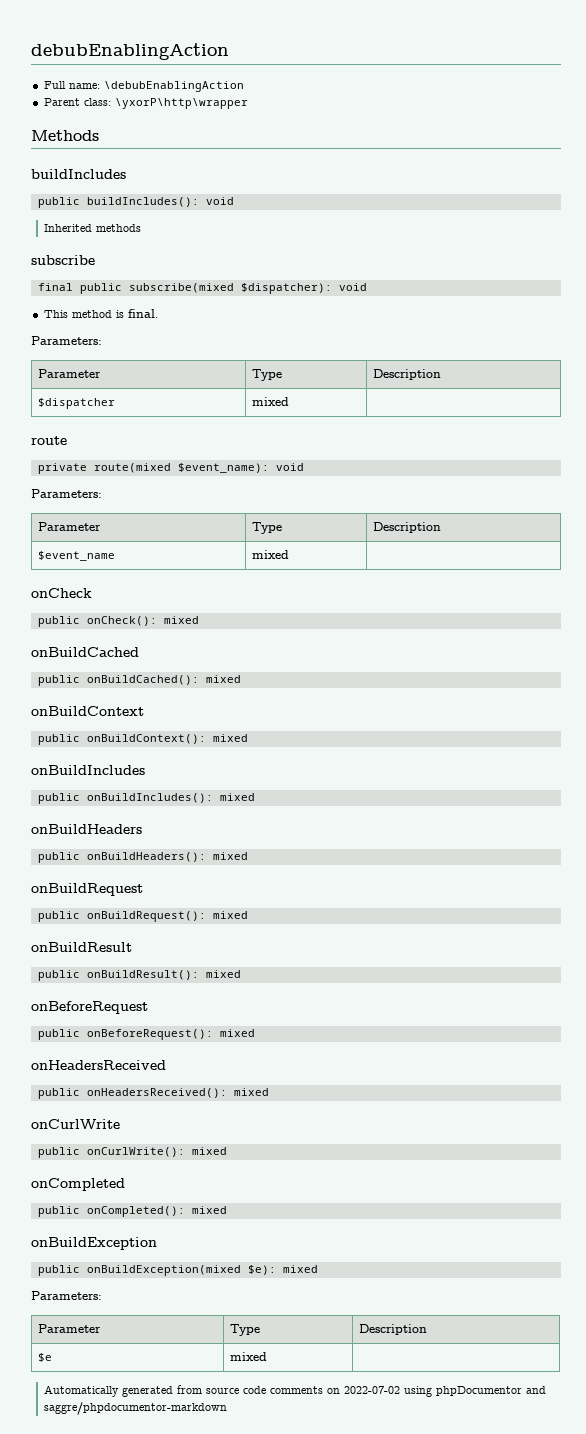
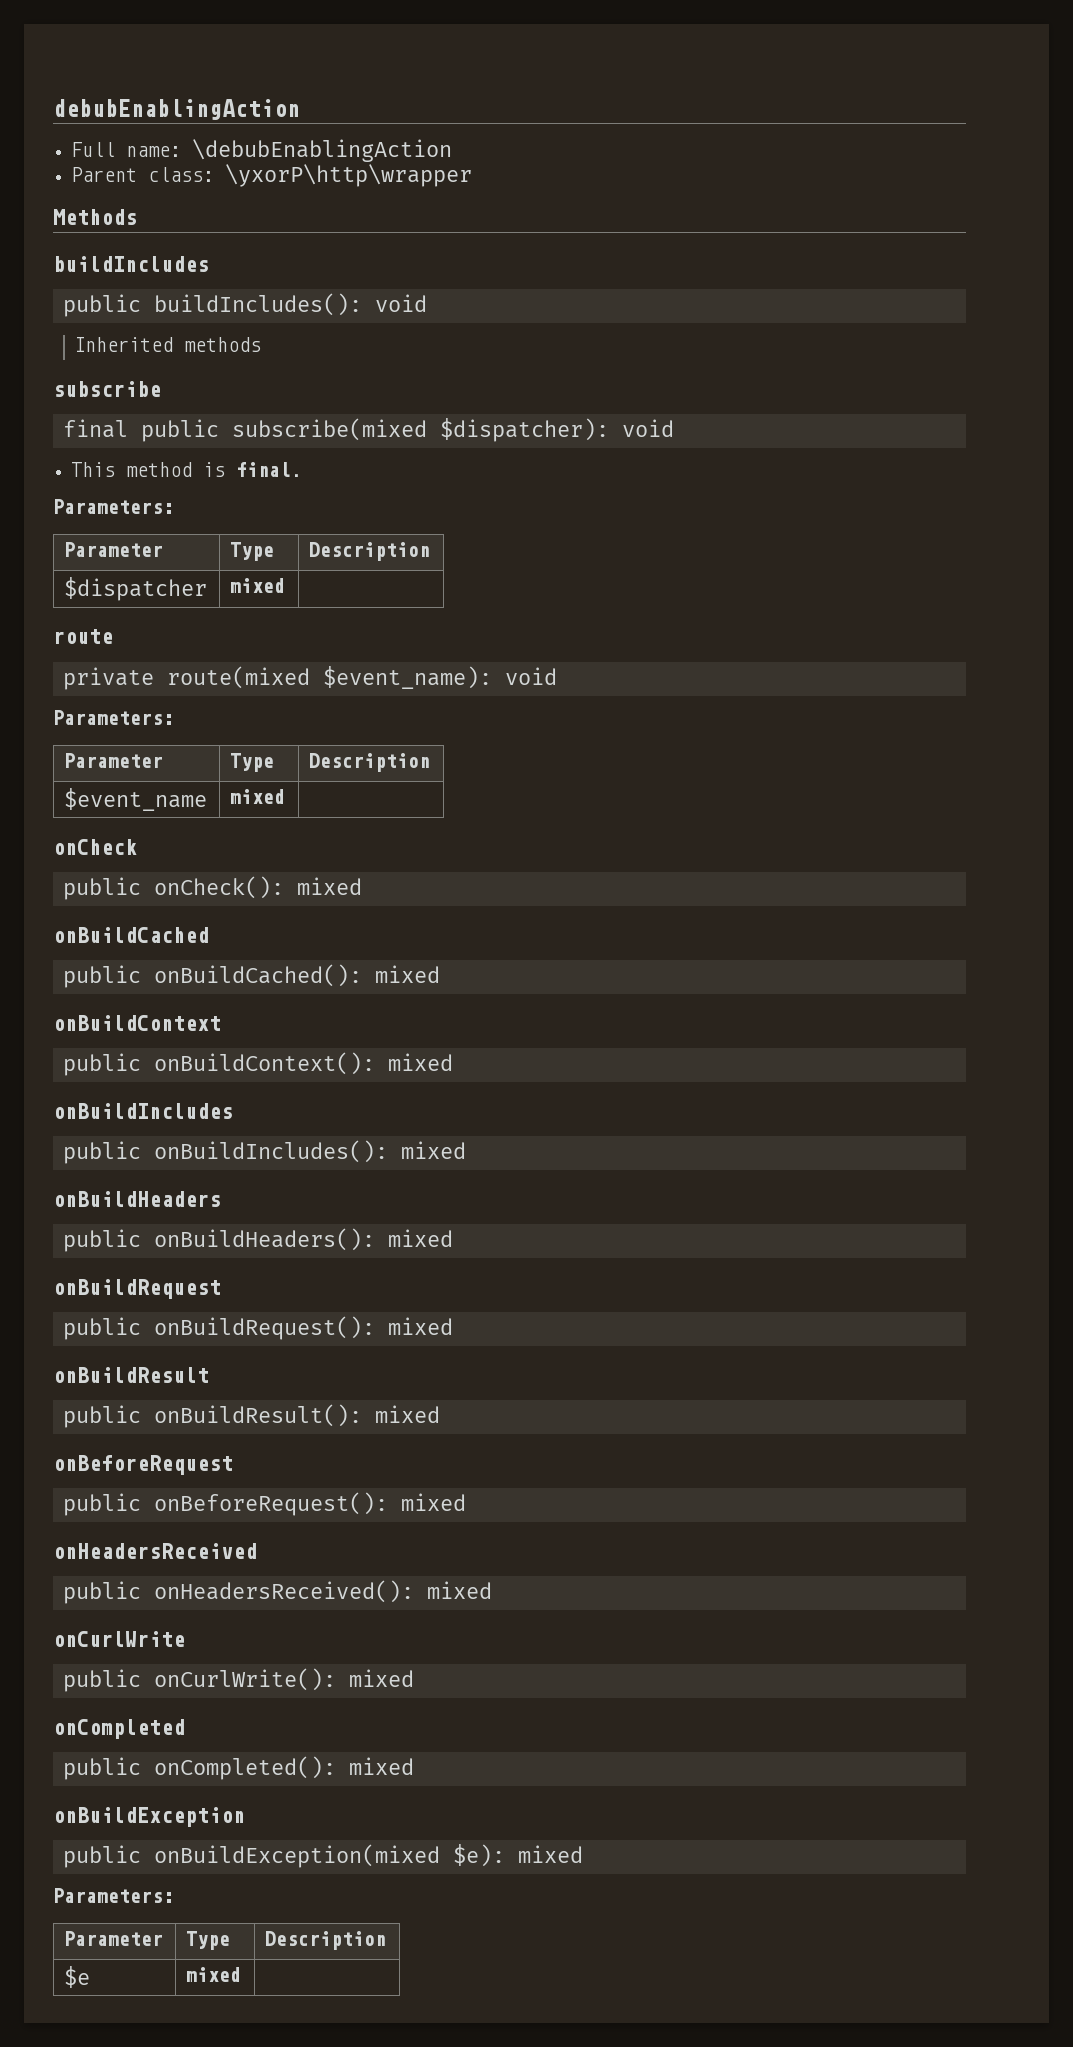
- Automatically generated from source code comments on 2022-07-02 using phpDocumentor and saggre/phpdocumentor-markdown

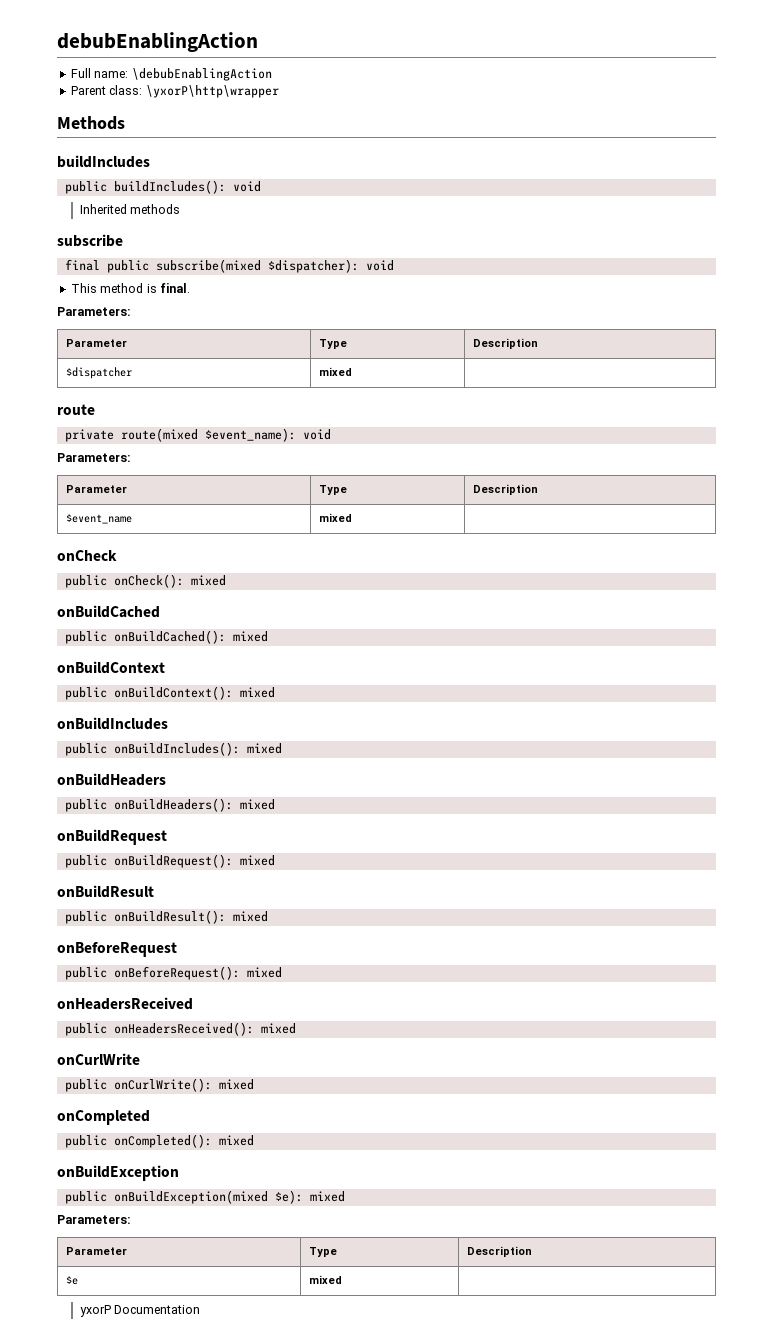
+ yxorP Documentation

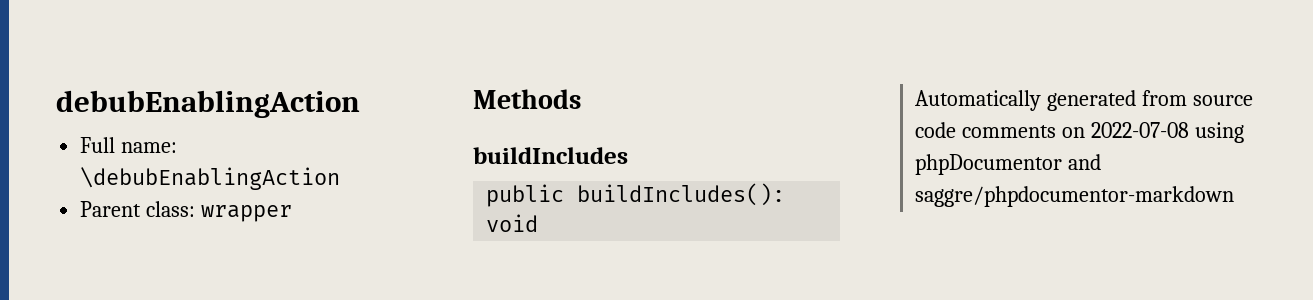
- Parent class: \yxorP\http\wrapper
+ Parent class: wrapper
- Inherited methods
- subscribe
- final public subscribe(mixed $dispatcher): void
- This method is final.
- Parameters:
- Parameter | Type | Description
- $dispatcher | mixed |
- route
- private route(mixed $event_name): void
- Parameters:
- Parameter | Type | Description
- $event_name | mixed |
- onCheck
- public onCheck(): mixed
- onBuildCached
- public onBuildCached(): mixed
- onBuildContext
- public onBuildContext(): mixed
- onBuildIncludes
- public onBuildIncludes(): mixed
- onBuildHeaders
- public onBuildHeaders(): mixed
- onBuildRequest
- public onBuildRequest(): mixed
- onBuildResult
- public onBuildResult(): mixed
- onBeforeRequest
- public onBeforeRequest(): mixed
- onHeadersReceived
- public onHeadersReceived(): mixed
- onCurlWrite
- public onCurlWrite(): mixed
- onCompleted
- public onCompleted(): mixed
- onBuildException
- public onBuildException(mixed $e): mixed
- Parameters:
- Parameter | Type | Description
- $e | mixed |
- yxorP Documentation
+ Automatically generated from source code comments on 2022-07-08 using phpDocumentor and saggre/phpdocumentor-markdown

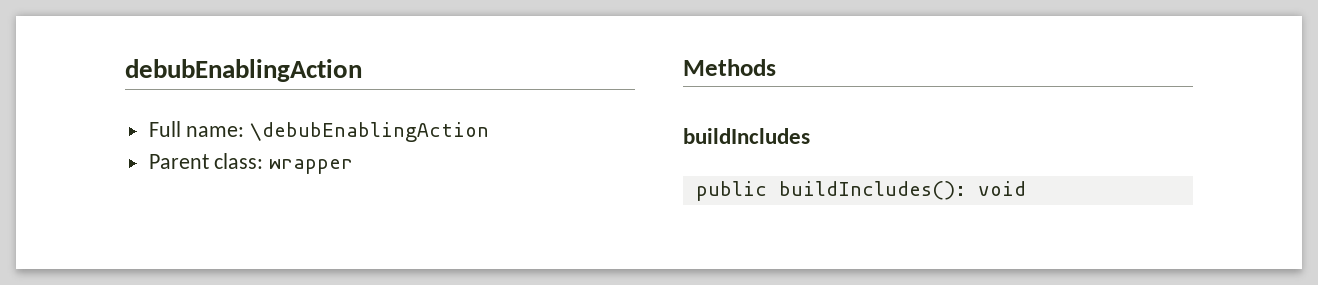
- Automatically generated from source code comments on 2022-07-08 using phpDocumentor and saggre/phpdocumentor-markdown

